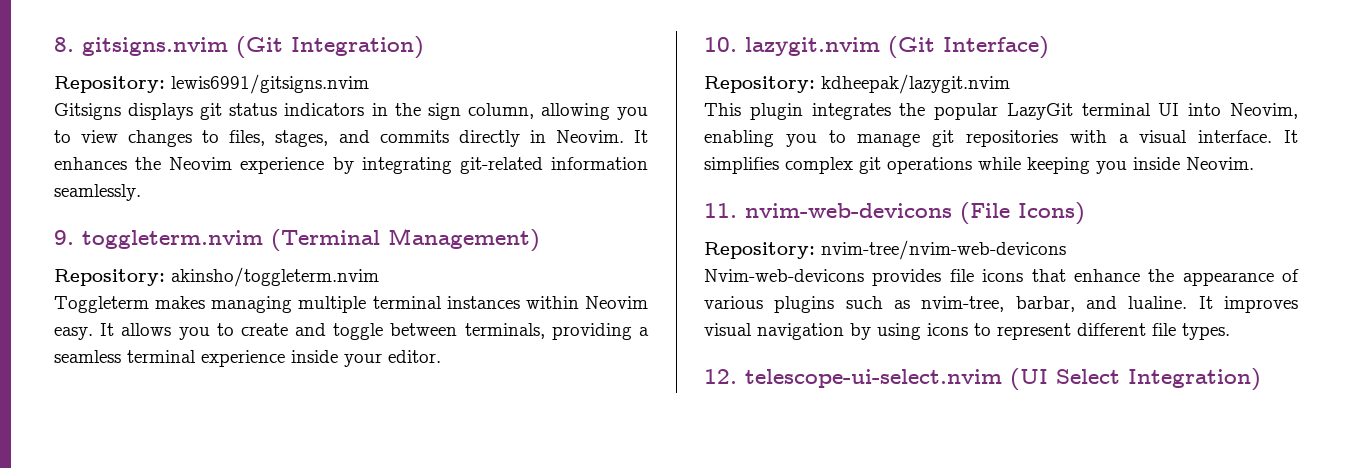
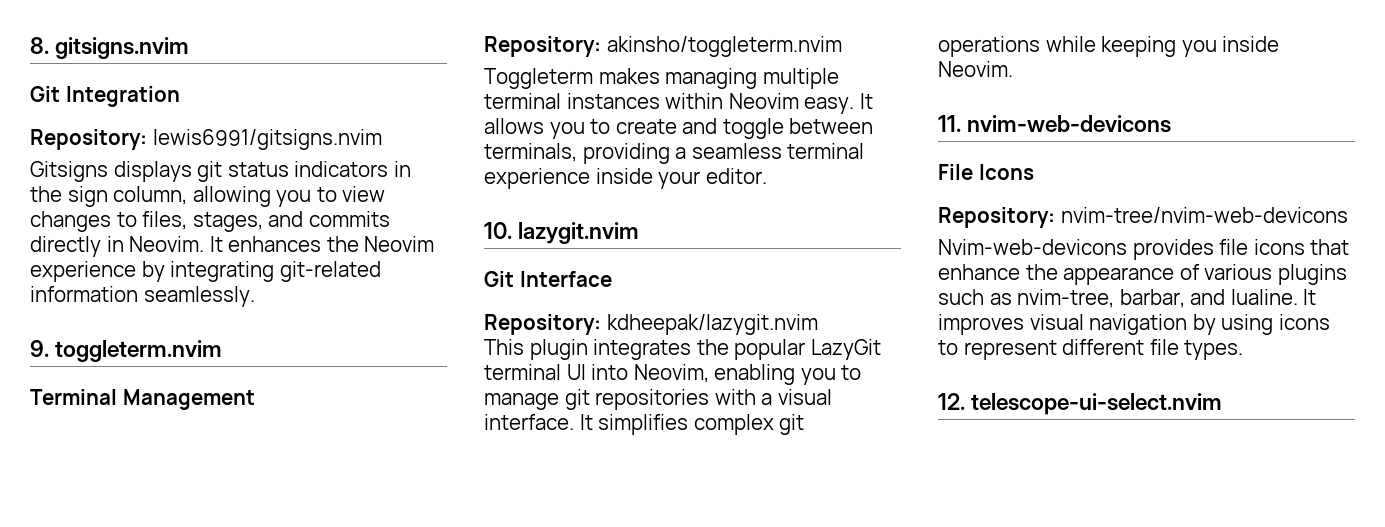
- 8. gitsigns.nvim (Git Integration)
+ 8. gitsigns.nvim
+ Git Integration
- 9. toggleterm.nvim (Terminal Management)
+ 9. toggleterm.nvim
+ Terminal Management
- 10. lazygit.nvim (Git Interface)
+ 10. lazygit.nvim
+ Git Interface
- 11. nvim-web-devicons (File Icons)
+ 11. nvim-web-devicons
+ File Icons
- 12. telescope-ui-select.nvim (UI Select Integration)
+ 12. telescope-ui-select.nvim

